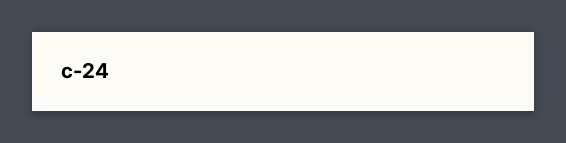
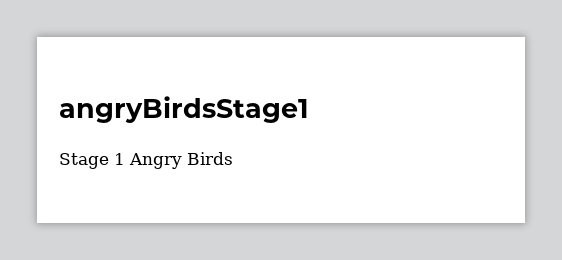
- c-24
+ angryBirdsStage1
+ Stage 1 Angry Birds

